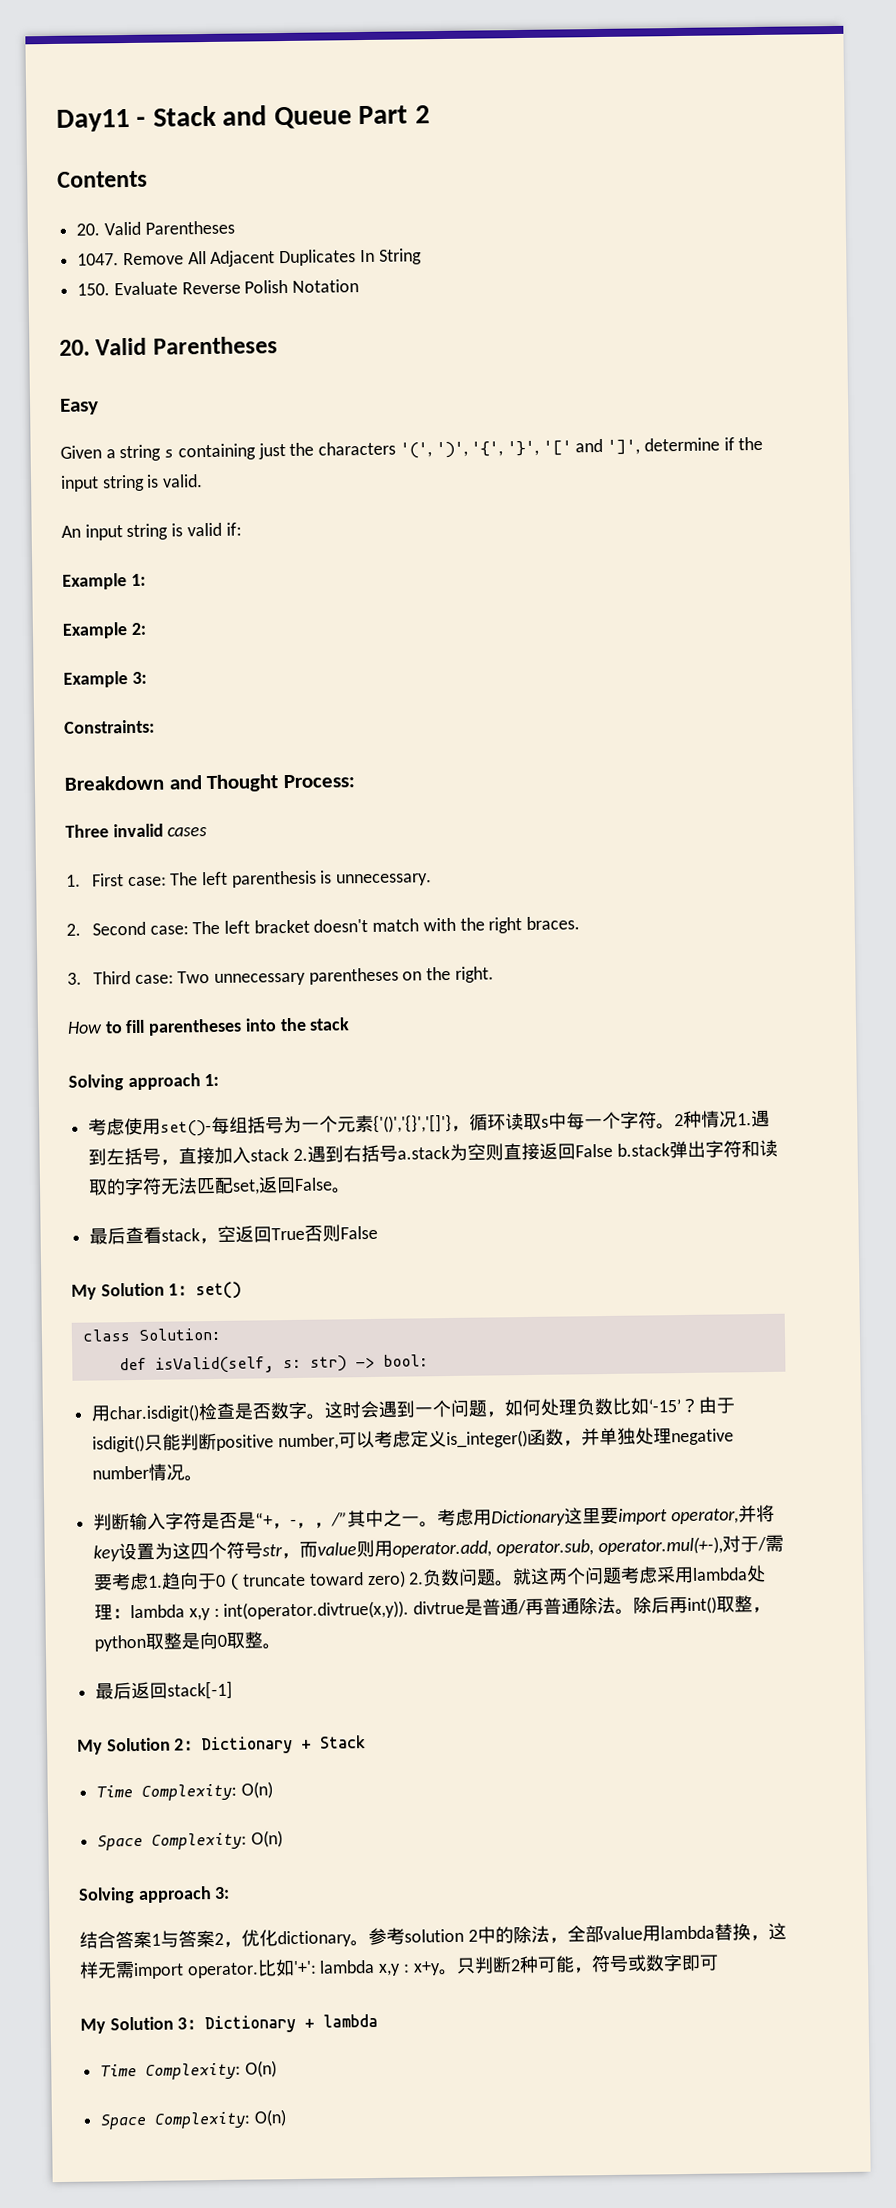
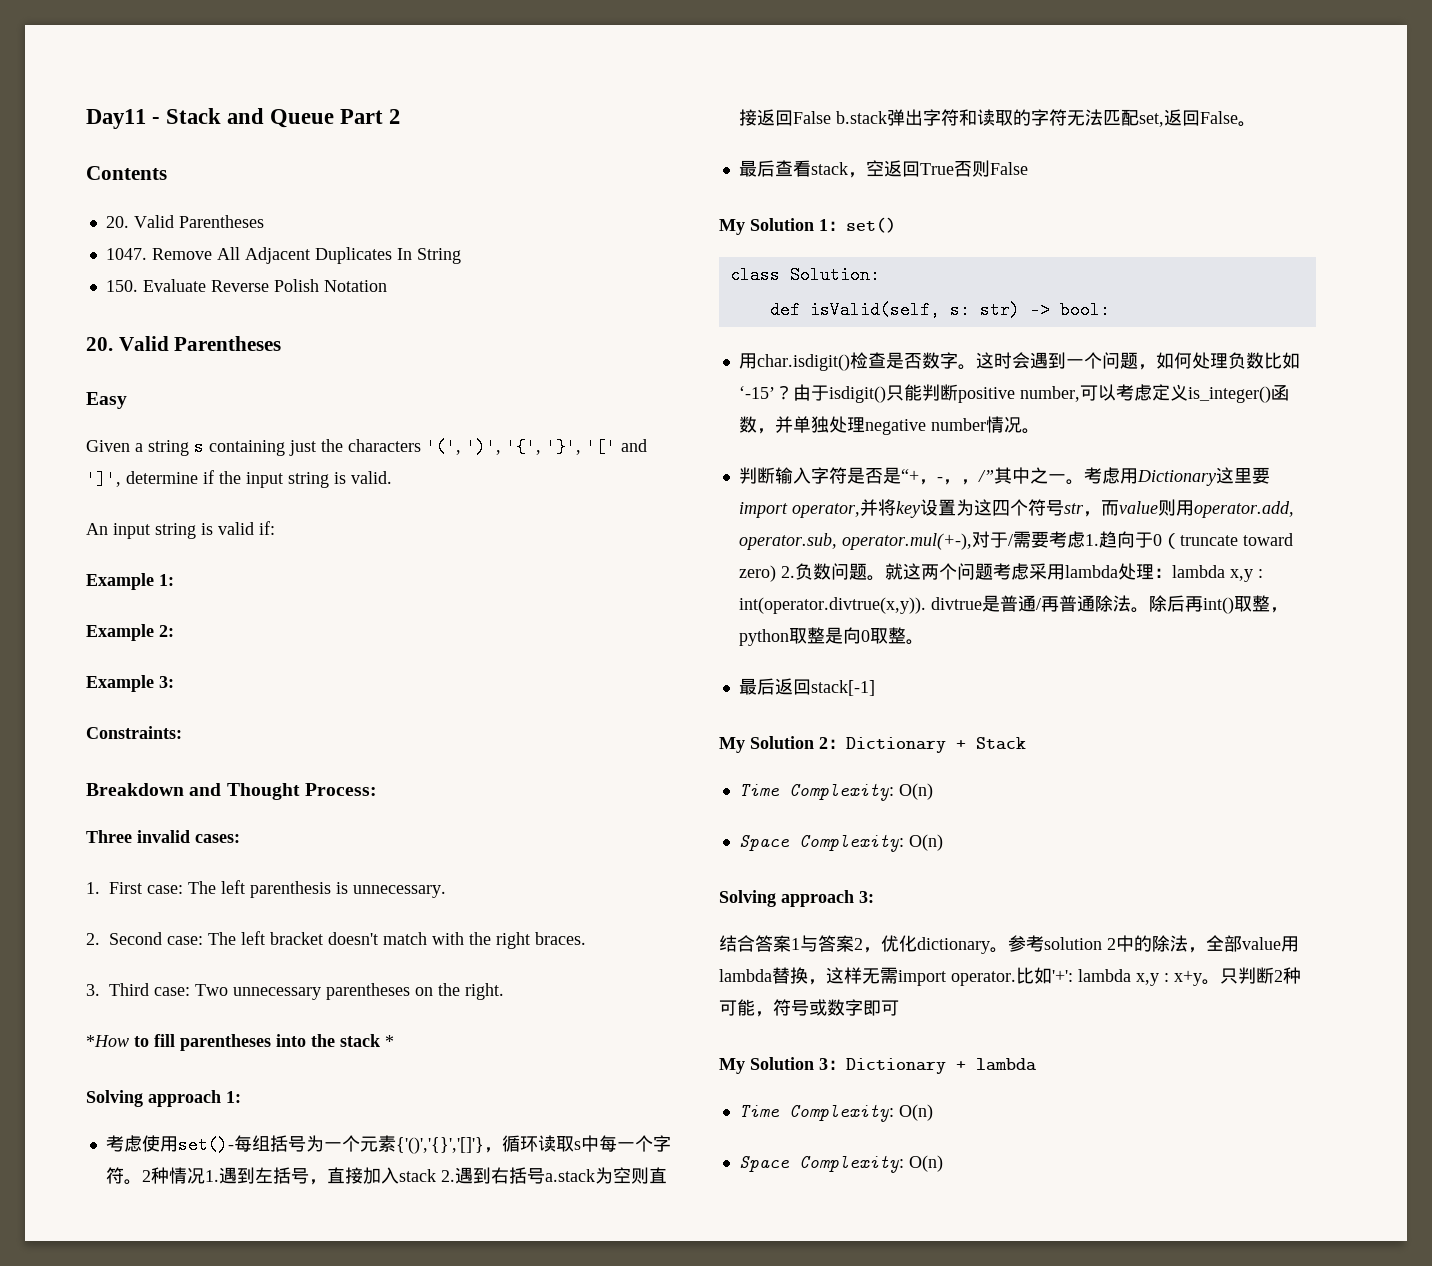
- Three invalid cases
+ Three invalid cases:
- How to fill parentheses into the stack
+ *How to fill parentheses into the stack *

